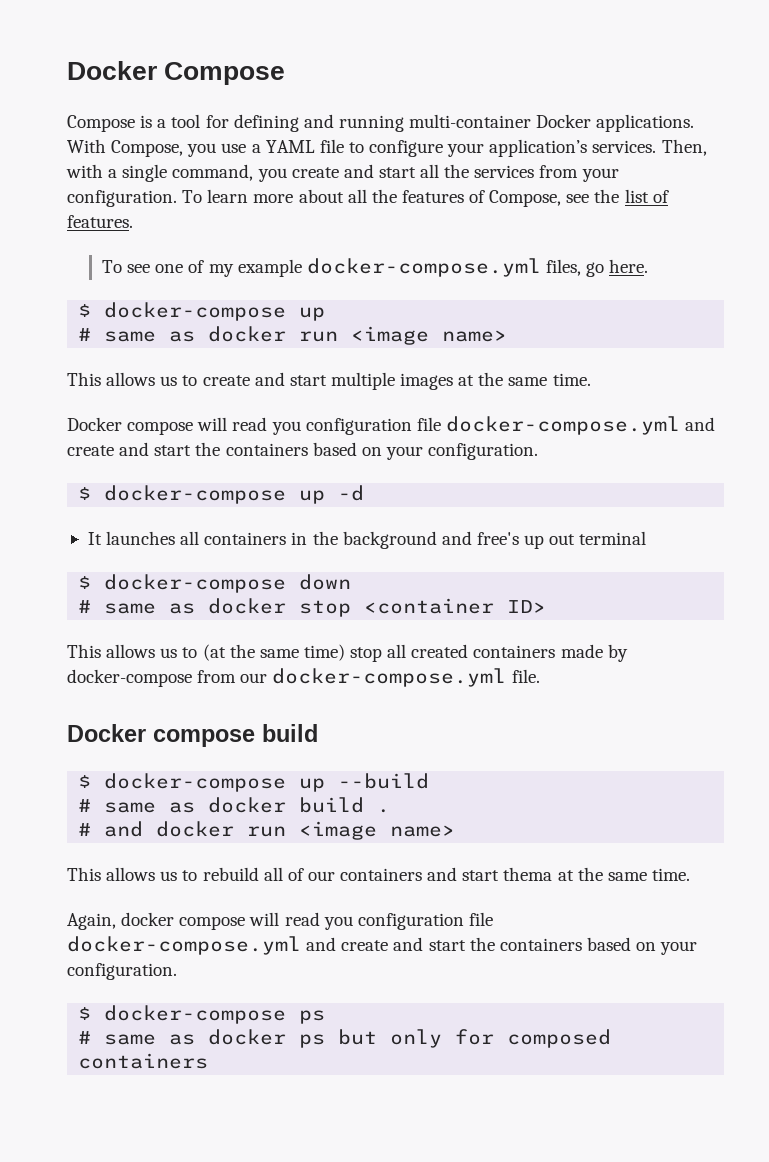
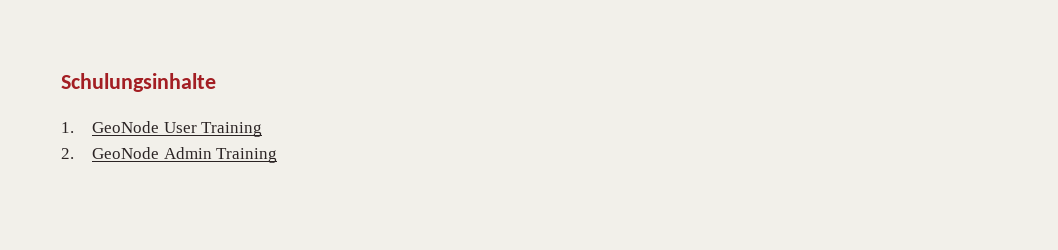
- Docker Compose
- Compose is a tool for defining and running multi-container Docker applications. With Compose, you use a YAML file to configure your application’s services. Then, with a single command, you create and start all the services from your configuration. To learn more about all the features of Compose, see the list of features.
- To see one of my example docker-compose.yml files, go here.
- $ docker-compose up
- # same as docker run <image name>
- This allows us to create and start multiple images at the same time.
- Docker compose will read you configuration file docker-compose.yml and create and start the containers based on your configuration.
- $ docker-compose up -d
- It launches all containers in the background and free's up out terminal
- $ docker-compose down
- # same as docker stop <container ID>
- This allows us to (at the same time) stop all created containers made by docker-compose from our docker-compose.yml file.
- Docker compose build
- $ docker-compose up --build
- # same as docker build .
- # and docker run <image name>
- This allows us to rebuild all of our containers and start thema at the same time.
- Again, docker compose will read you configuration file docker-compose.yml and create and start the containers based on your configuration.
- $ docker-compose ps
- # same as docker ps but only for composed containers
+ Schulungsinhalte
+ 1. GeoNode User Training
+ 2. GeoNode Admin Training

